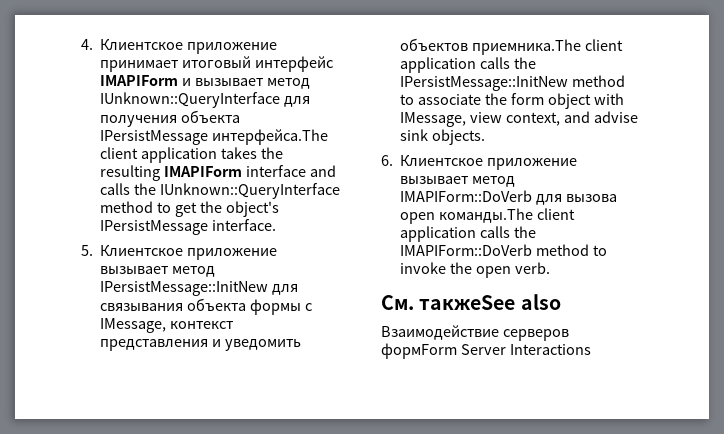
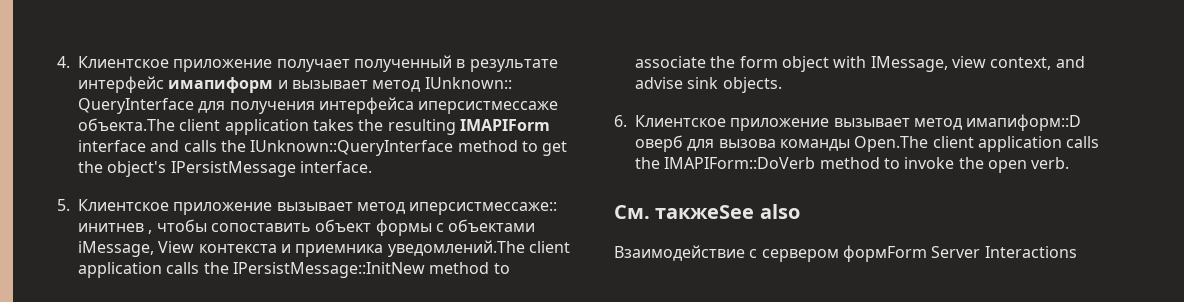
- 4. Клиентское приложение принимает итоговый интерфейс IMAPIForm и вызывает метод IUnknown::QueryInterface для получения объекта IPersistMessage интерфейса.The client application takes the resulting IMAPIForm interface and calls the IUnknown::QueryInterface method to get the object's IPersistMessage interface.
+ 4. Клиентское приложение получает полученный в результате интерфейс имапиформ и вызывает метод IUnknown:: QueryInterface для получения интерфейса иперсистмессаже объекта.The client application takes the resulting IMAPIForm interface and calls the IUnknown::QueryInterface method to get the object's IPersistMessage interface.
- 5. Клиентское приложение вызывает метод IPersistMessage::InitNew для связывания объекта формы с IMessage, контекст представления и уведомить объектов приемника.The client application calls the IPersistMessage::InitNew method to associate the form object with IMessage, view context, and advise sink objects.
+ 5. Клиентское приложение вызывает метод иперсистмессаже:: инитнев , чтобы сопоставить объект формы с объектами iMessage, View контекста и приемника уведомлений.The client application calls the IPersistMessage::InitNew method to associate the form object with IMessage, view context, and advise sink objects.
- 6. Клиентское приложение вызывает метод IMAPIForm::DoVerb для вызова open команды.The client application calls the IMAPIForm::DoVerb method to invoke the open verb.
+ 6. Клиентское приложение вызывает метод имапиформ::D оверб для вызова команды Open.The client application calls the IMAPIForm::DoVerb method to invoke the open verb.
- Взаимодействие серверов формForm Server Interactions
+ Взаимодействие с сервером формForm Server Interactions

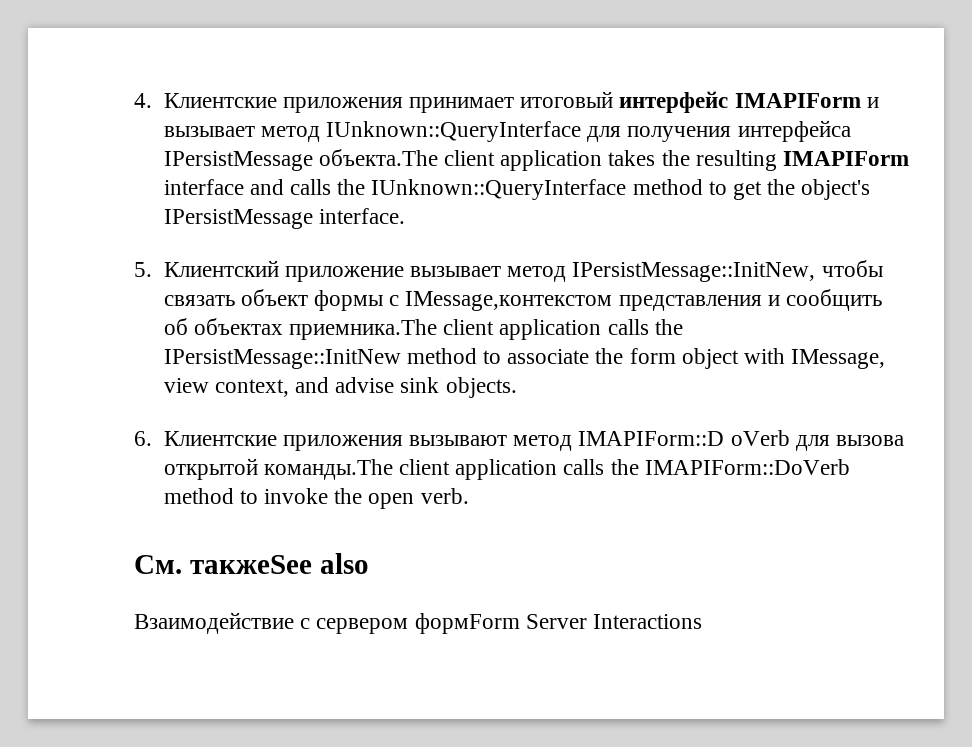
- 4. Клиентское приложение получает полученный в результате интерфейс имапиформ и вызывает метод IUnknown:: QueryInterface для получения интерфейса иперсистмессаже объекта.The client application takes the resulting IMAPIForm interface and calls the IUnknown::QueryInterface method to get the object's IPersistMessage interface.
+ 4. Клиентские приложения принимает итоговый интерфейс IMAPIForm и вызывает метод IUnknown::QueryInterface для получения интерфейса IPersistMessage объекта.The client application takes the resulting IMAPIForm interface and calls the IUnknown::QueryInterface method to get the object's IPersistMessage interface.
- 5. Клиентское приложение вызывает метод иперсистмессаже:: инитнев , чтобы сопоставить объект формы с объектами iMessage, View контекста и приемника уведомлений.The client application calls the IPersistMessage::InitNew method to associate the form object with IMessage, view context, and advise sink objects.
+ 5. Клиентский приложение вызывает метод IPersistMessage::InitNew, чтобы связать объект формы с IMessage,контекстом представления и сообщить об объектах приемника.The client application calls the IPersistMessage::InitNew method to associate the form object with IMessage, view context, and advise sink objects.
- 6. Клиентское приложение вызывает метод имапиформ::D оверб для вызова команды Open.The client application calls the IMAPIForm::DoVerb method to invoke the open verb.
+ 6. Клиентские приложения вызывают метод IMAPIForm::D oVerb для вызова открытой команды.The client application calls the IMAPIForm::DoVerb method to invoke the open verb.

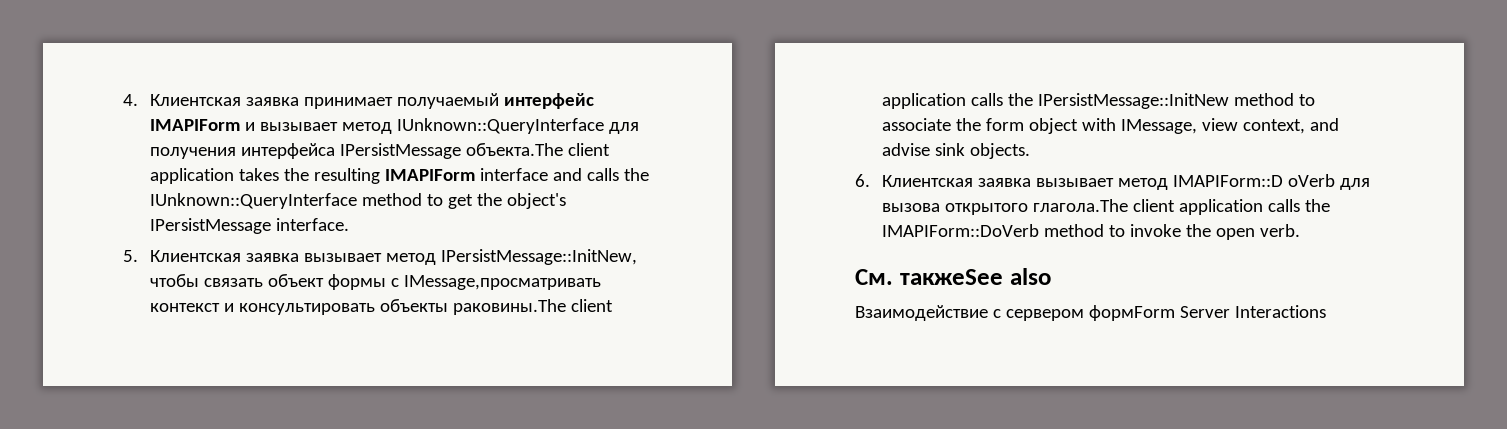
- 4. Клиентские приложения принимает итоговый интерфейс IMAPIForm и вызывает метод IUnknown::QueryInterface для получения интерфейса IPersistMessage объекта.The client application takes the resulting IMAPIForm interface and calls the IUnknown::QueryInterface method to get the object's IPersistMessage interface.
+ 4. Клиентская заявка принимает получаемый интерфейс IMAPIForm и вызывает метод IUnknown::QueryInterface для получения интерфейса IPersistMessage объекта.The client application takes the resulting IMAPIForm interface and calls the IUnknown::QueryInterface method to get the object's IPersistMessage interface.
- 5. Клиентский приложение вызывает метод IPersistMessage::InitNew, чтобы связать объект формы с IMessage,контекстом представления и сообщить об объектах приемника.The client application calls the IPersistMessage::InitNew method to associate the form object with IMessage, view context, and advise sink objects.
+ 5. Клиентская заявка вызывает метод IPersistMessage::InitNew, чтобы связать объект формы с IMessage,просматривать контекст и консультировать объекты раковины.The client application calls the IPersistMessage::InitNew method to associate the form object with IMessage, view context, and advise sink objects.
- 6. Клиентские приложения вызывают метод IMAPIForm::D oVerb для вызова открытой команды.The client application calls the IMAPIForm::DoVerb method to invoke the open verb.
+ 6. Клиентская заявка вызывает метод IMAPIForm::D oVerb для вызова открытого глагола.The client application calls the IMAPIForm::DoVerb method to invoke the open verb.

